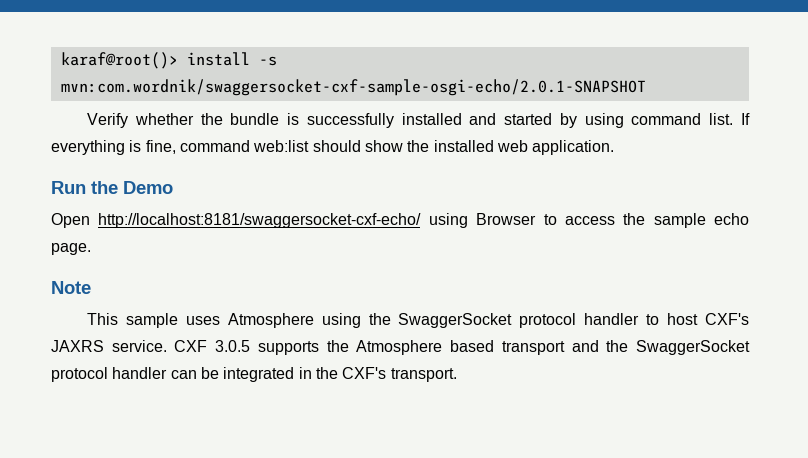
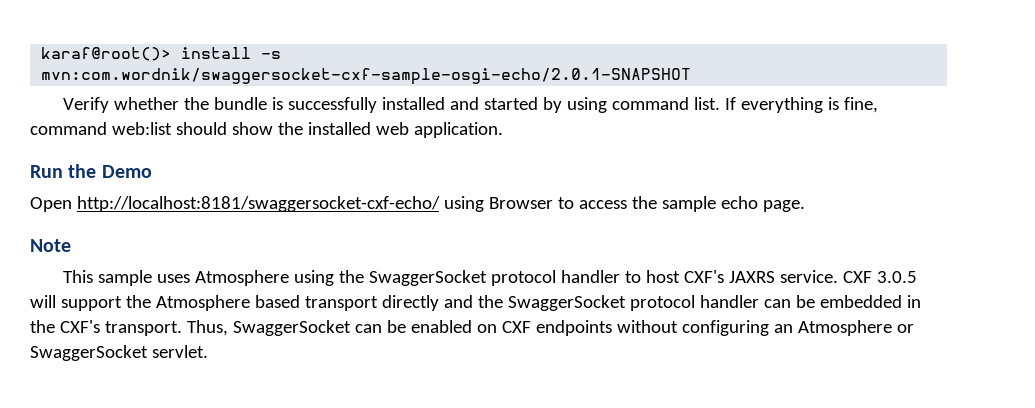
- CXF 3.0.5 supports the Atmosphere based transport and the SwaggerSocket protocol handler can be integrated in the CXF's transport.
+ CXF 3.0.5 will support the Atmosphere based transport directly and the SwaggerSocket protocol handler can be embedded in the CXF's transport.
+ Thus, SwaggerSocket can be enabled on CXF endpoints without configuring an Atmosphere or SwaggerSocket servlet.

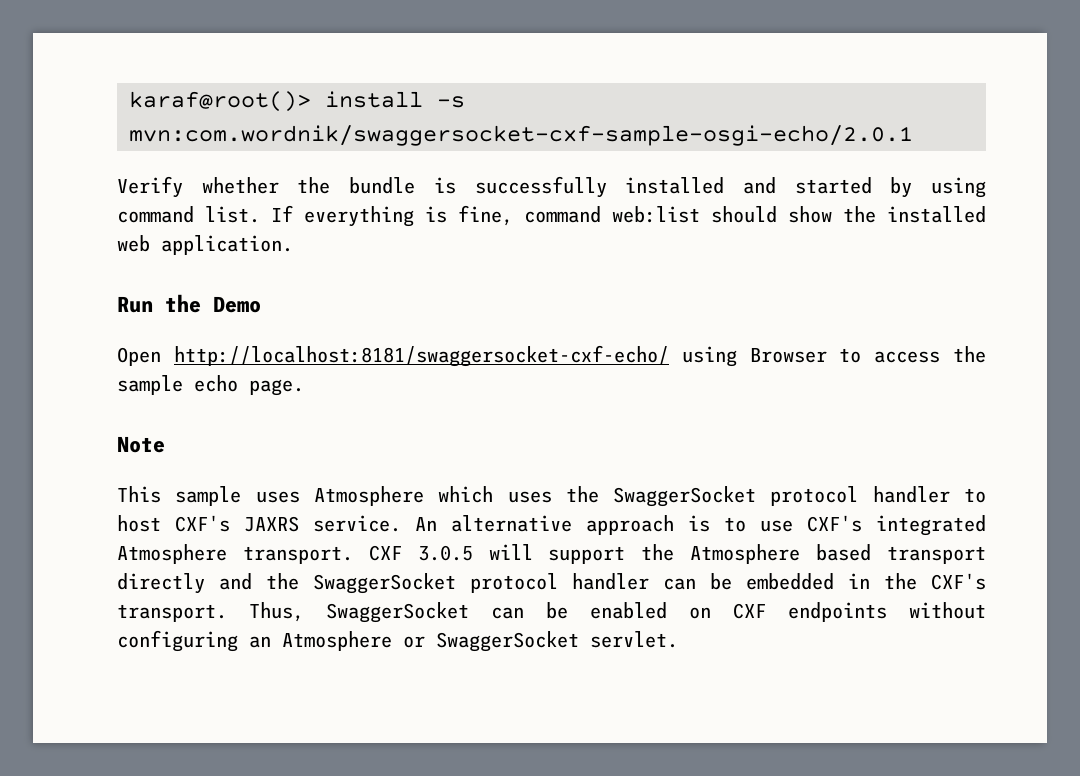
- karaf@root()> install -s mvn:com.wordnik/swaggersocket-cxf-sample-osgi-echo/2.0.1-SNAPSHOT
+ karaf@root()> install -s mvn:com.wordnik/swaggersocket-cxf-sample-osgi-echo/2.0.1
- This sample uses Atmosphere using the SwaggerSocket protocol handler to host CXF's JAXRS service.
+ This sample uses Atmosphere which uses the SwaggerSocket protocol handler to host CXF's JAXRS service.
+ An alternative approach is to use CXF's integrated Atmosphere transport.

